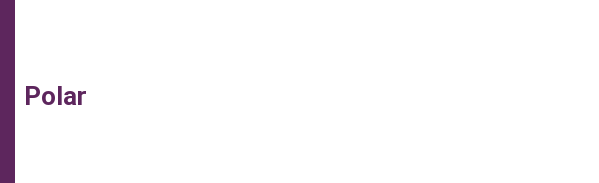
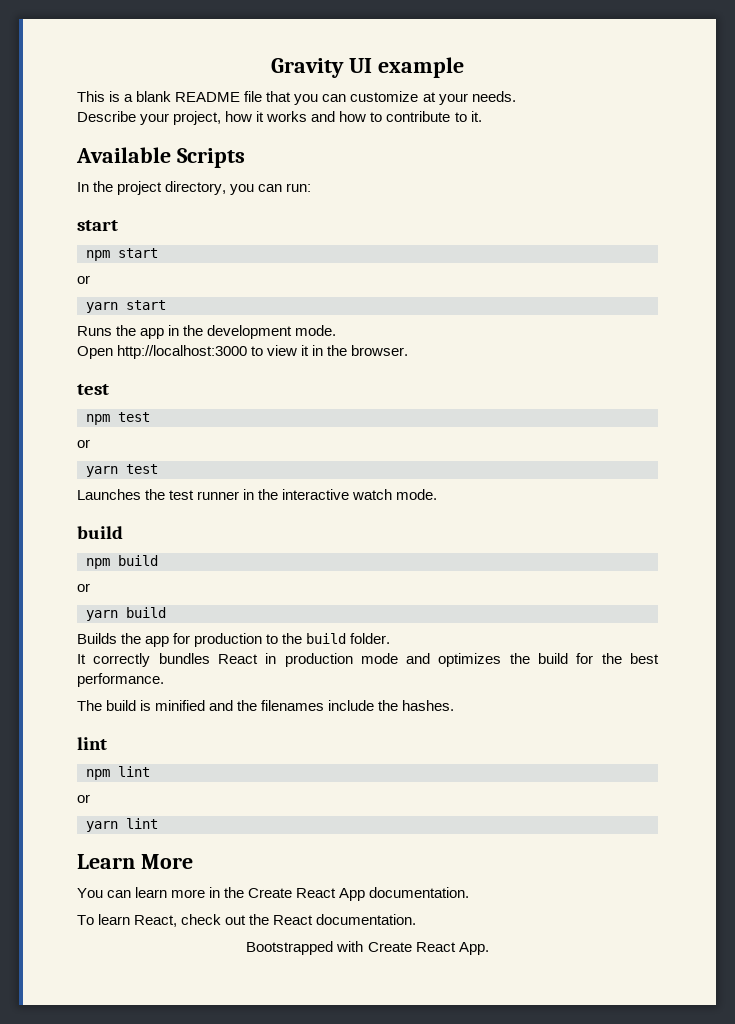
- Polar
+ Gravity UI example
+ This is a blank README file that you can customize at your needs.
+ Describe your project, how it works and how to contribute to it.
+ Available Scripts
+ In the project directory, you can run:
+ start
+ npm start
+ or
+ yarn start
+ Runs the app in the development mode.
+ Open http://localhost:3000 to view it in the browser.
+ test
+ npm test
+ or
+ yarn test
+ Launches the test runner in the interactive watch mode.
+ build
+ npm build
+ or
+ yarn build
+ Builds the app for production to the build folder.
+ It correctly bundles React in production mode and optimizes the build for the best performance.
+ The build is minified and the filenames include the hashes.
+ lint
+ npm lint
+ or
+ yarn lint
+ Learn More
+ You can learn more in the Create React App documentation.
+ To learn React, check out the React documentation.
+ Bootstrapped with Create React App.

